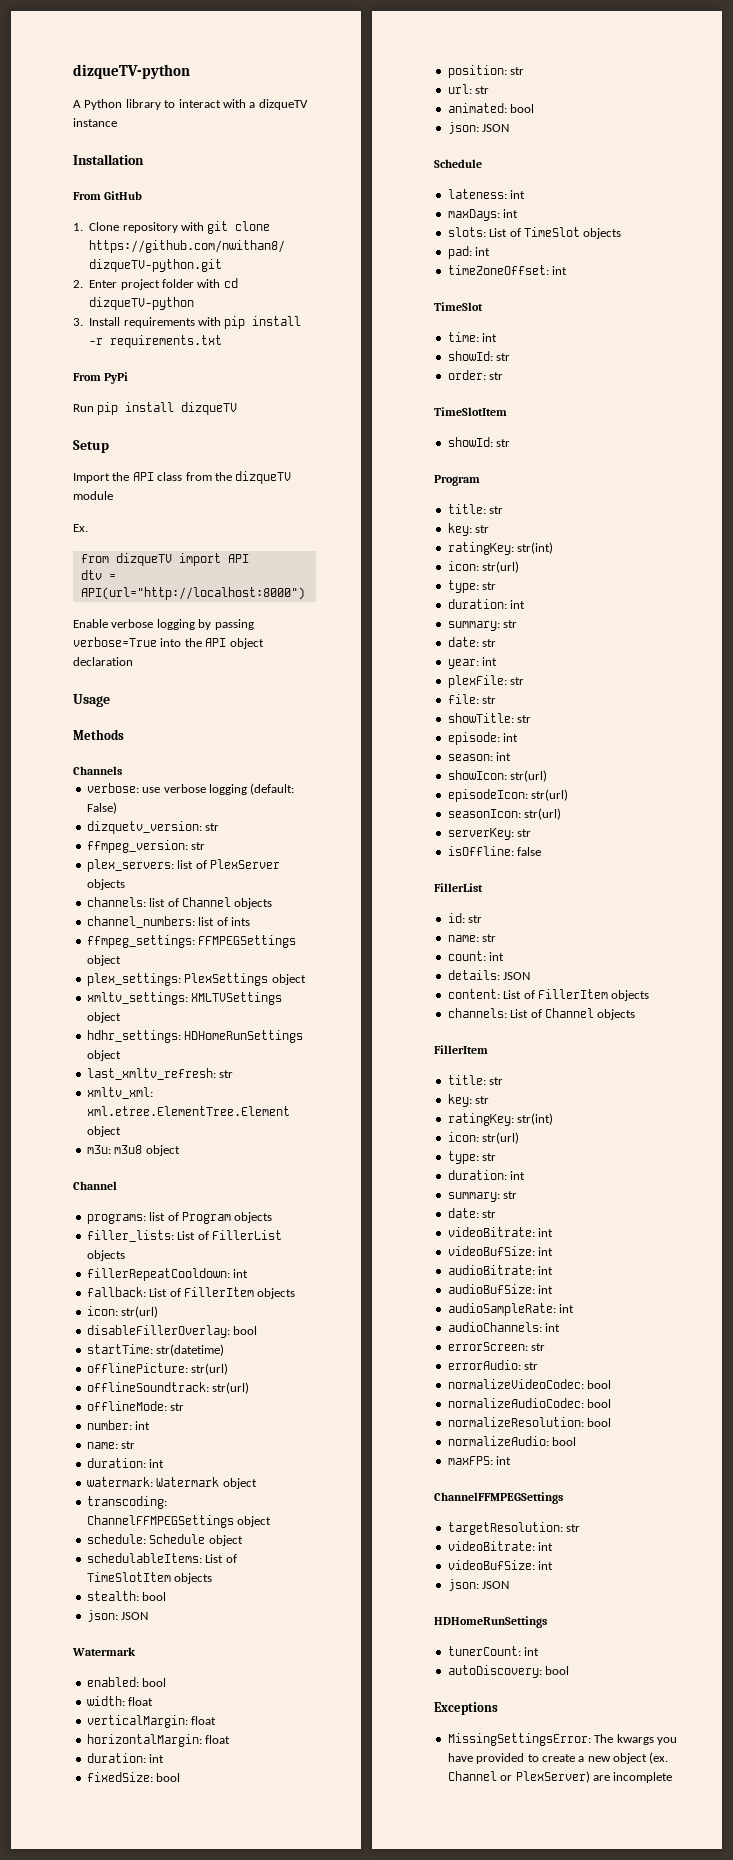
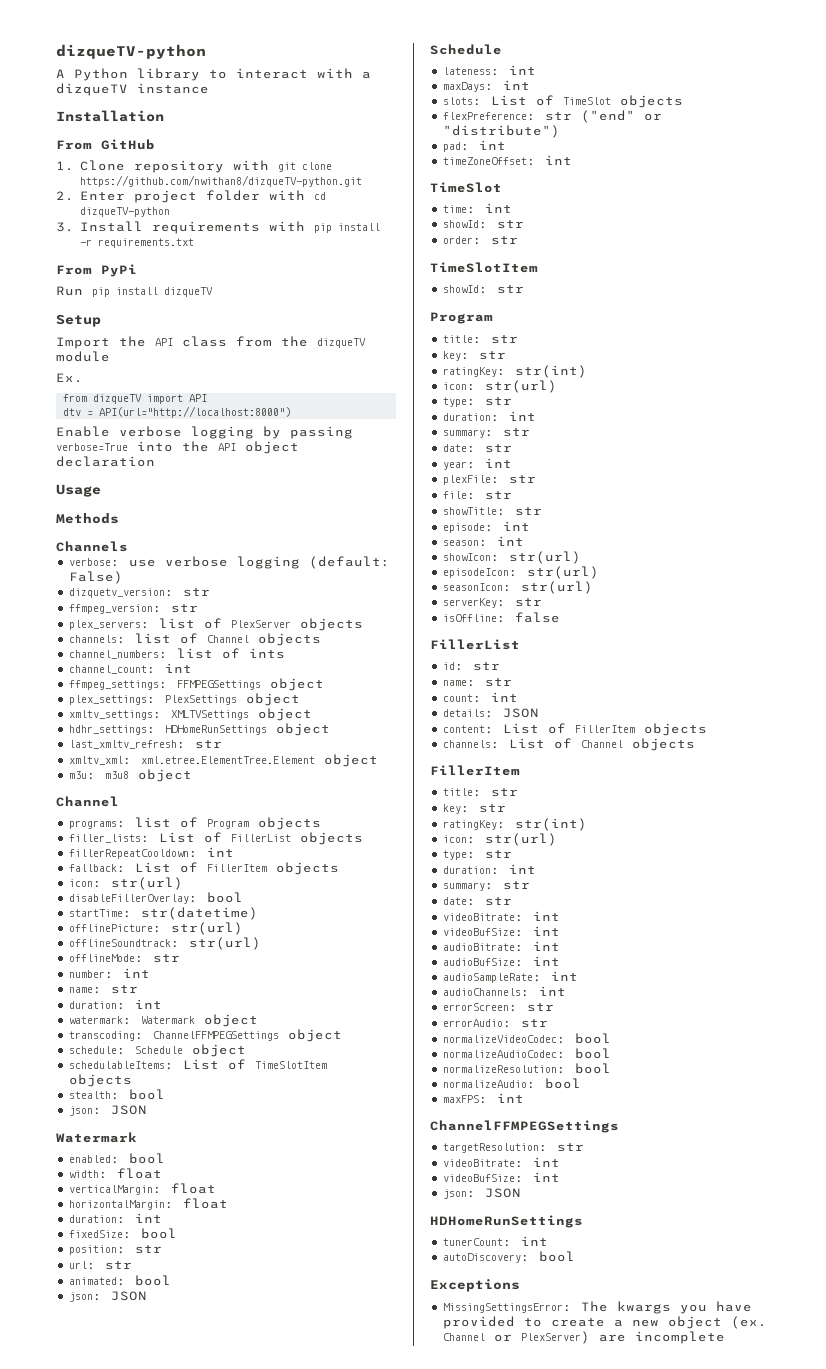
+ channel_count: int
+ flexPreference: str ("end" or "distribute")

